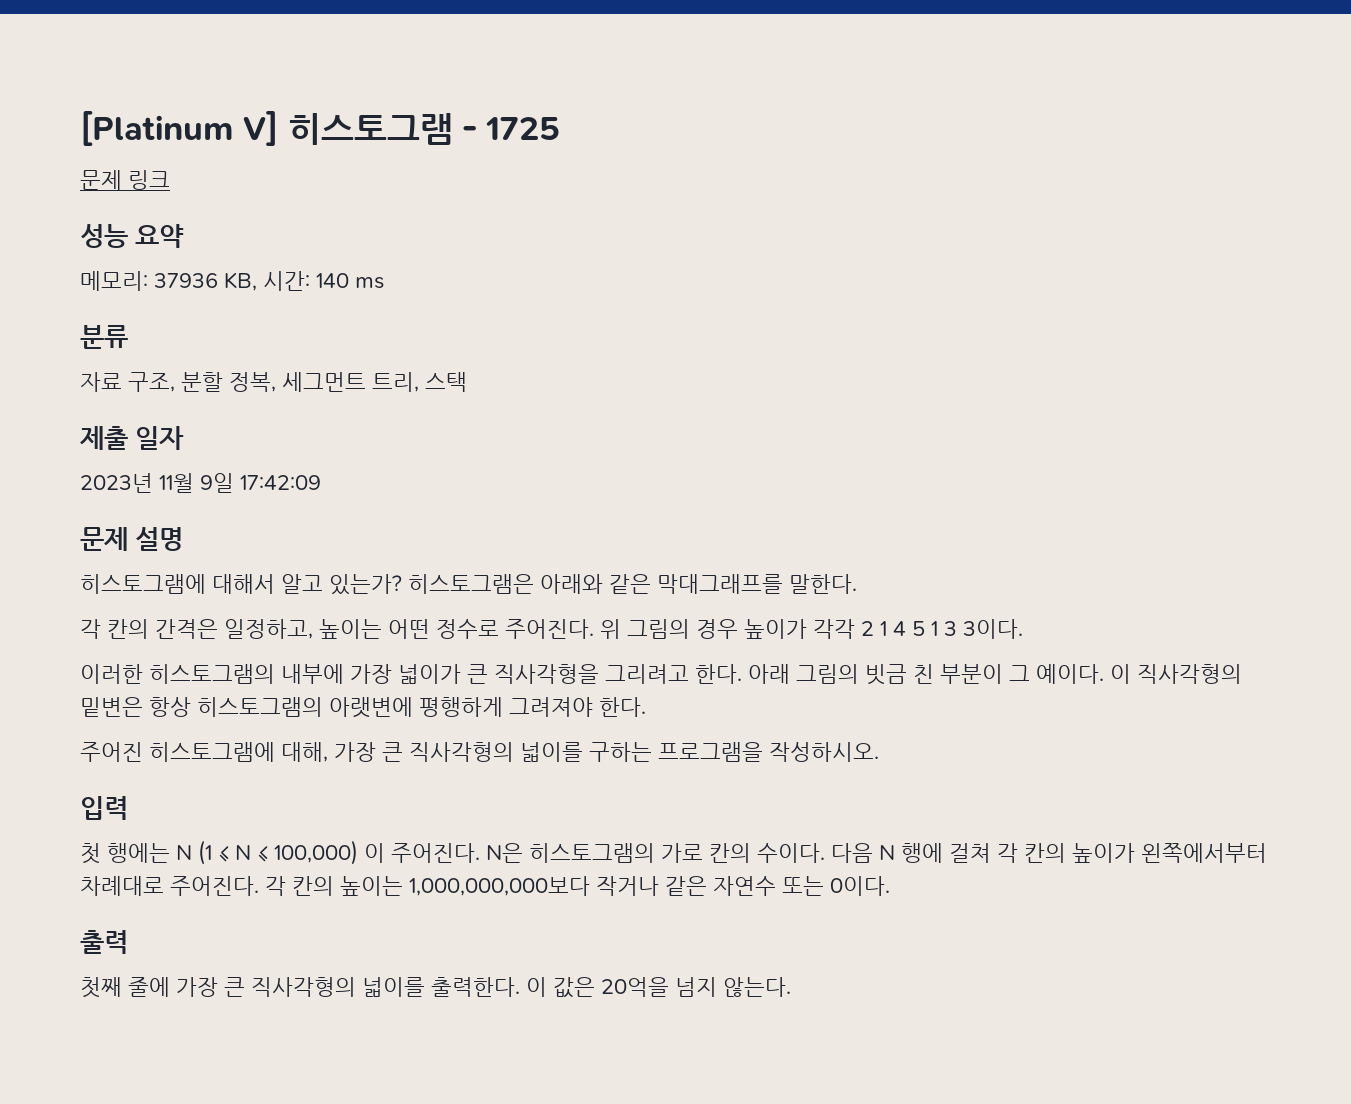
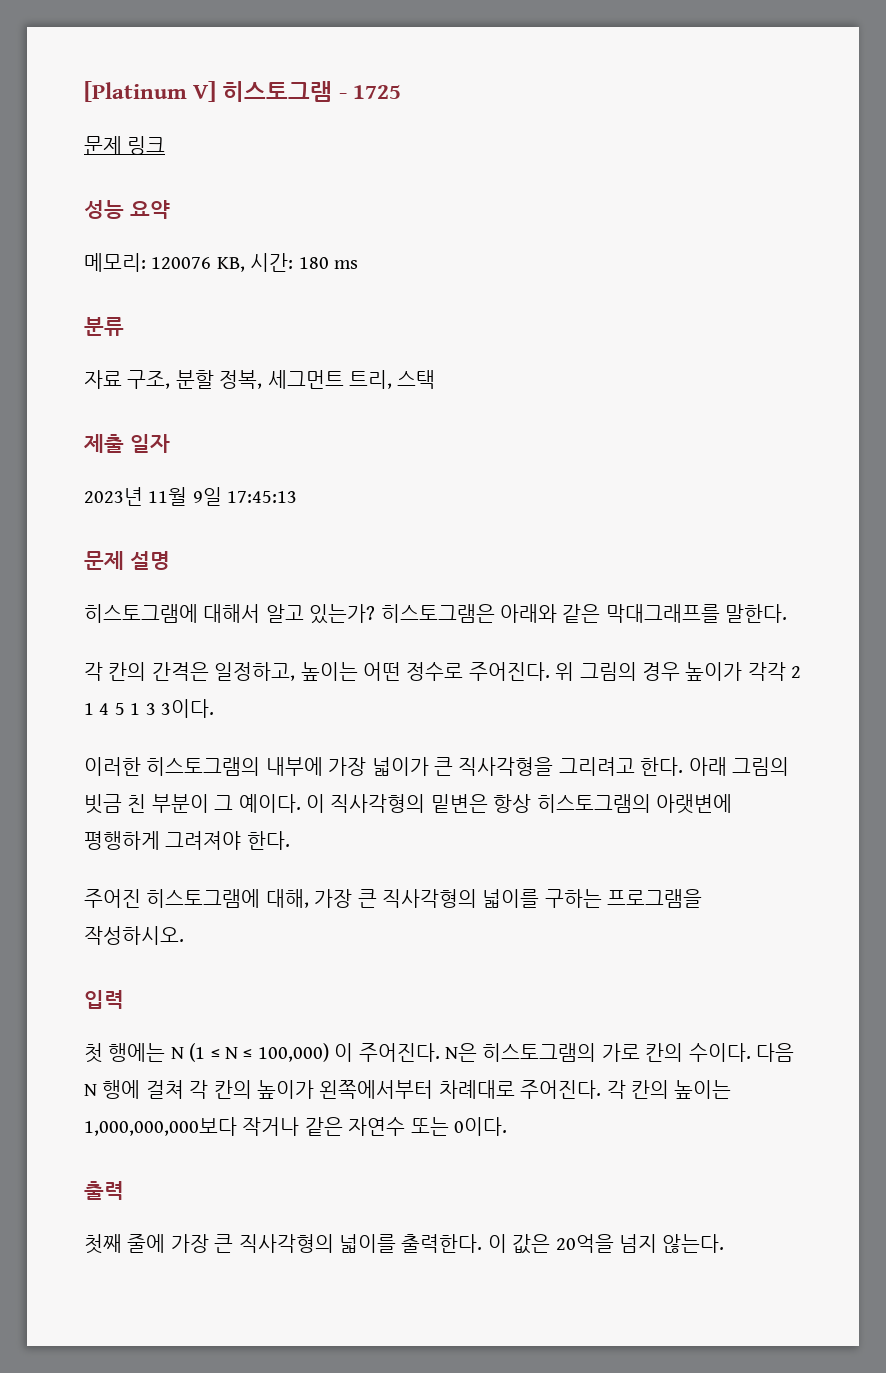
- 메모리: 37936 KB, 시간: 140 ms
+ 메모리: 120076 KB, 시간: 180 ms
- 2023년 11월 9일 17:42:09
+ 2023년 11월 9일 17:45:13

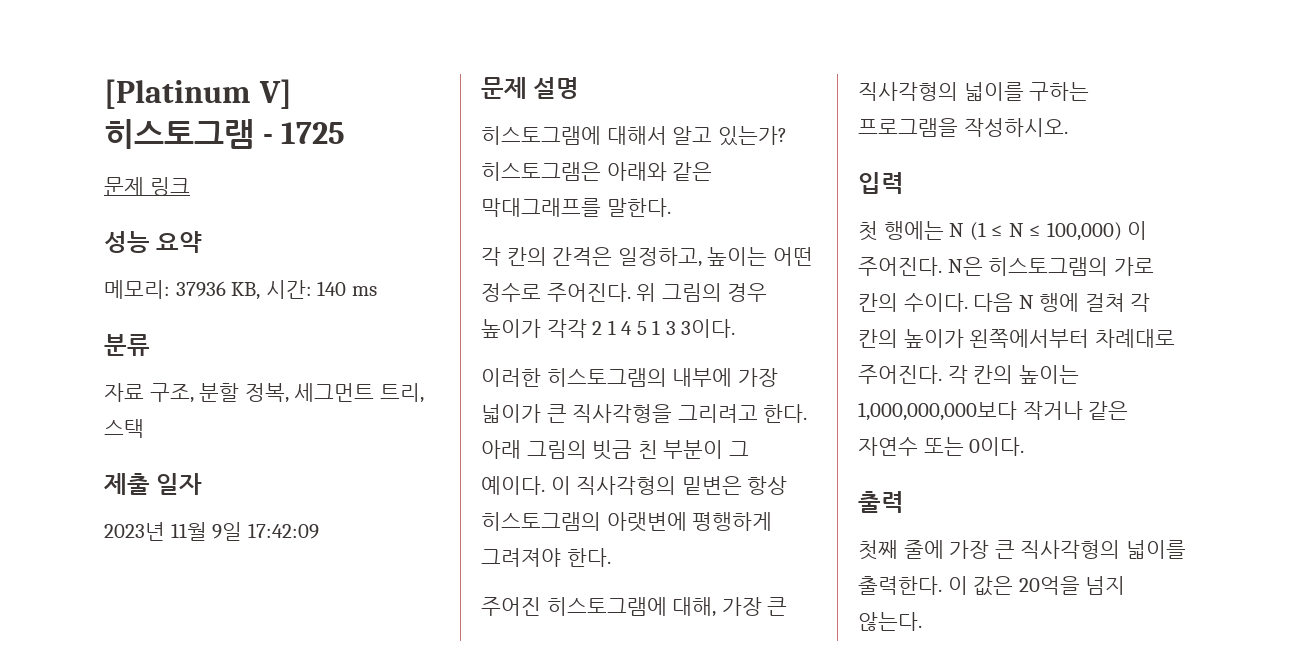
- 메모리: 120076 KB, 시간: 180 ms
+ 메모리: 37936 KB, 시간: 140 ms
- 2023년 11월 9일 17:45:13
+ 2023년 11월 9일 17:42:09

